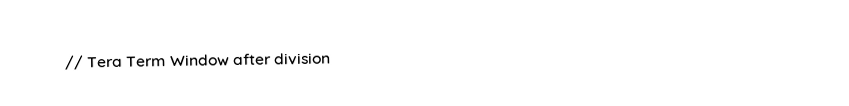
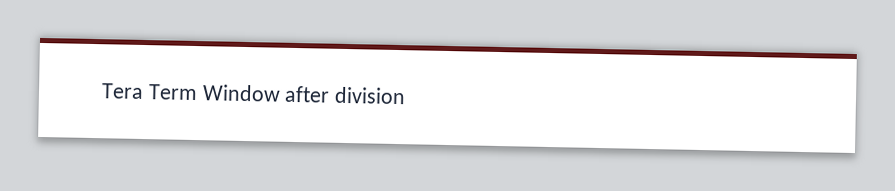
- // Tera Term Window after division
+ Tera Term Window after division

